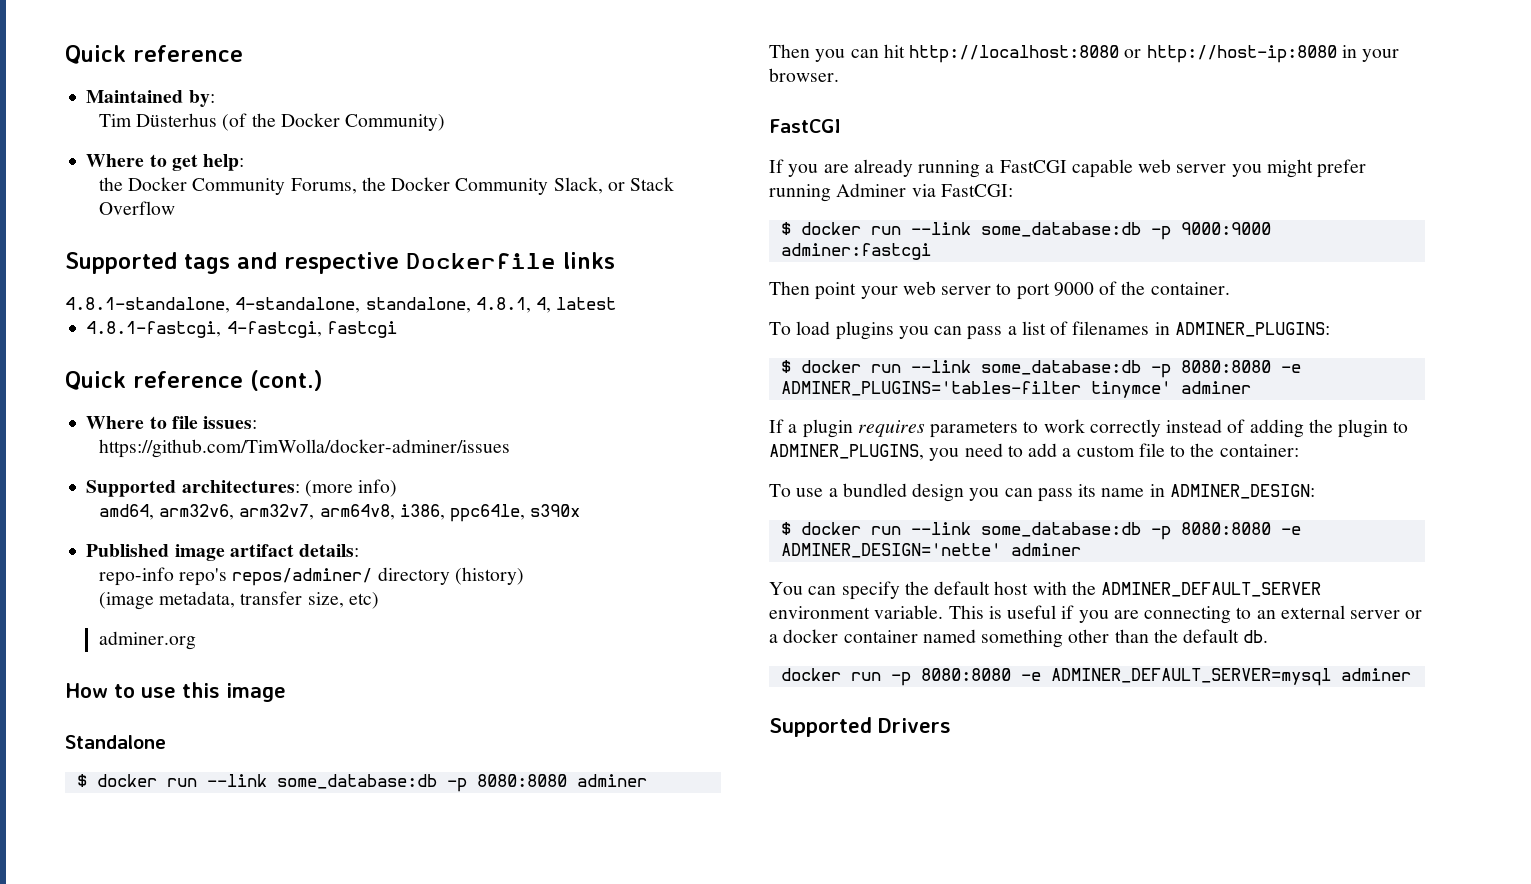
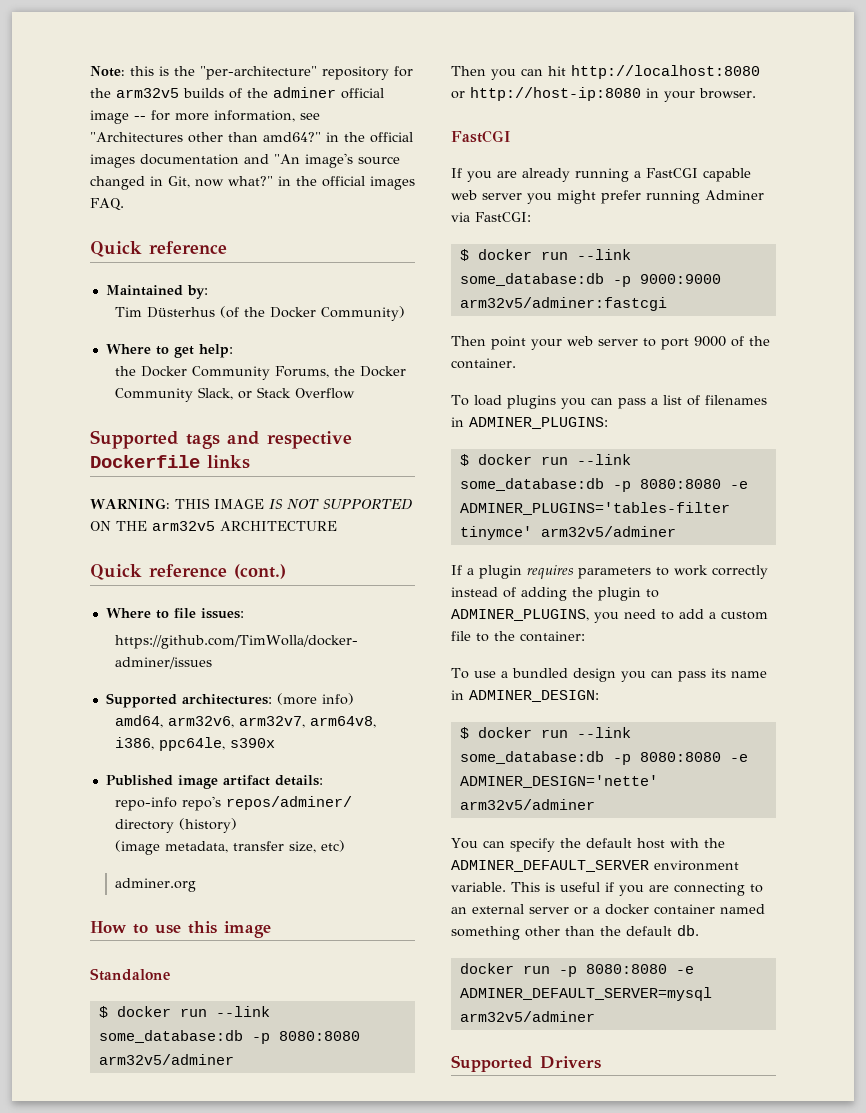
+ Note: this is the "per-architecture" repository for the arm32v5 builds of the adminer official image -- for more information, see "Architectures other than amd64?" in the official images documentation and "An image's source changed in Git, now what?" in the official images FAQ.
- 4.8.1-standalone, 4-standalone, standalone, 4.8.1, 4, latest
- 4.8.1-fastcgi, 4-fastcgi, fastcgi
+ WARNING: THIS IMAGE IS NOT SUPPORTED ON THE arm32v5 ARCHITECTURE
- $ docker run --link some_database:db -p 8080:8080 adminer
+ $ docker run --link some_database:db -p 8080:8080 arm32v5/adminer
- $ docker run --link some_database:db -p 9000:9000 adminer:fastcgi
+ $ docker run --link some_database:db -p 9000:9000 arm32v5/adminer:fastcgi
- $ docker run --link some_database:db -p 8080:8080 -e ADMINER_PLUGINS='tables-filter tinymce' adminer
+ $ docker run --link some_database:db -p 8080:8080 -e ADMINER_PLUGINS='tables-filter tinymce' arm32v5/adminer
- $ docker run --link some_database:db -p 8080:8080 -e ADMINER_DESIGN='nette' adminer
+ $ docker run --link some_database:db -p 8080:8080 -e ADMINER_DESIGN='nette' arm32v5/adminer
- docker run -p 8080:8080 -e ADMINER_DEFAULT_SERVER=mysql adminer
+ docker run -p 8080:8080 -e ADMINER_DEFAULT_SERVER=mysql arm32v5/adminer

